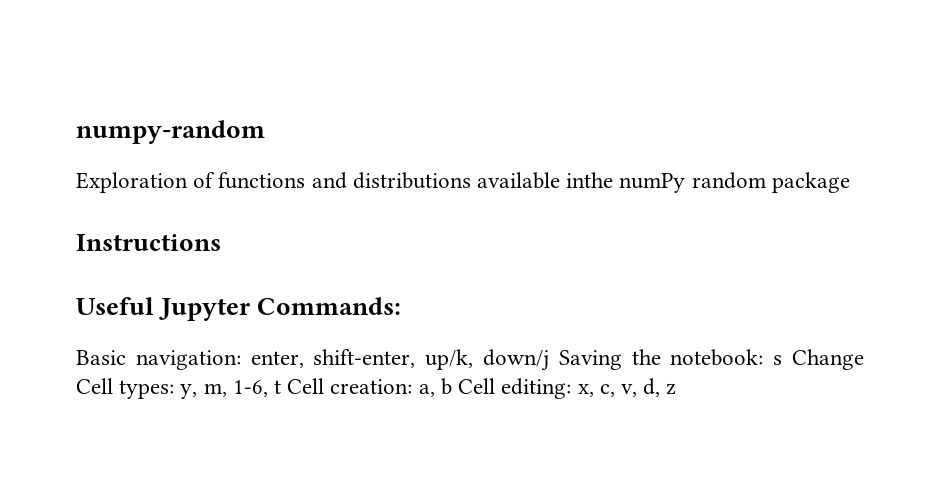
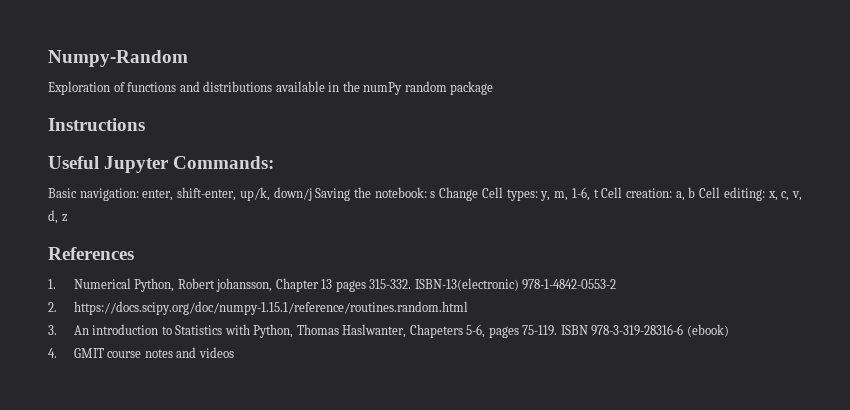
- numpy-random
+ Numpy-Random
- Exploration of functions and distributions available inthe numPy random package
+ Exploration of functions and distributions available in the numPy random package
+ References
+ 1. Numerical Python, Robert johansson, Chapter 13 pages 315-332. ISBN-13(electronic) 978-1-4842-0553-2
+ 2. https://docs.scipy.org/doc/numpy-1.15.1/reference/routines.random.html
+ 3. An introduction to Statistics with Python, Thomas Haslwanter, Chapeters 5-6, pages 75-119. ISBN 978-3-319-28316-6 (ebook)
+ 4. GMIT course notes and videos

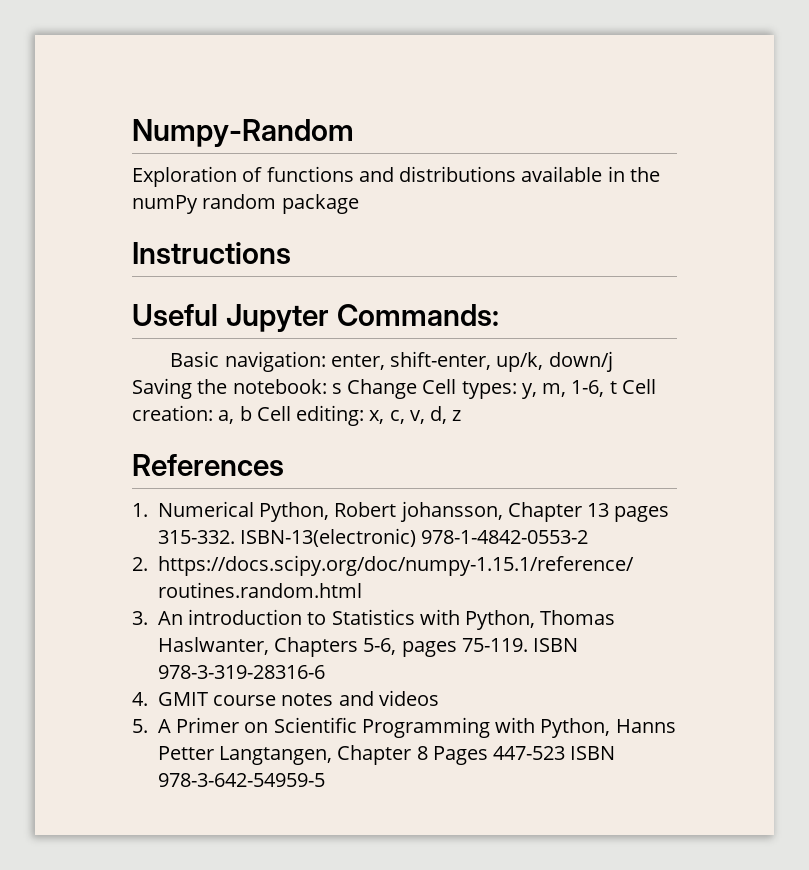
- 3. An introduction to Statistics with Python, Thomas Haslwanter, Chapeters 5-6, pages 75-119.
+ 3. An introduction to Statistics with Python, Thomas Haslwanter, Chapters 5-6, pages 75-119.
- ISBN 978-3-319-28316-6 (ebook)
+ ISBN 978-3-319-28316-6
+ 5. A Primer on Scientific Programming with Python, Hanns Petter Langtangen, Chapter 8 Pages 447-523 ISBN 978-3-642-54959-5

